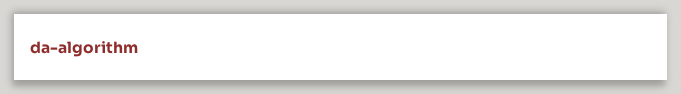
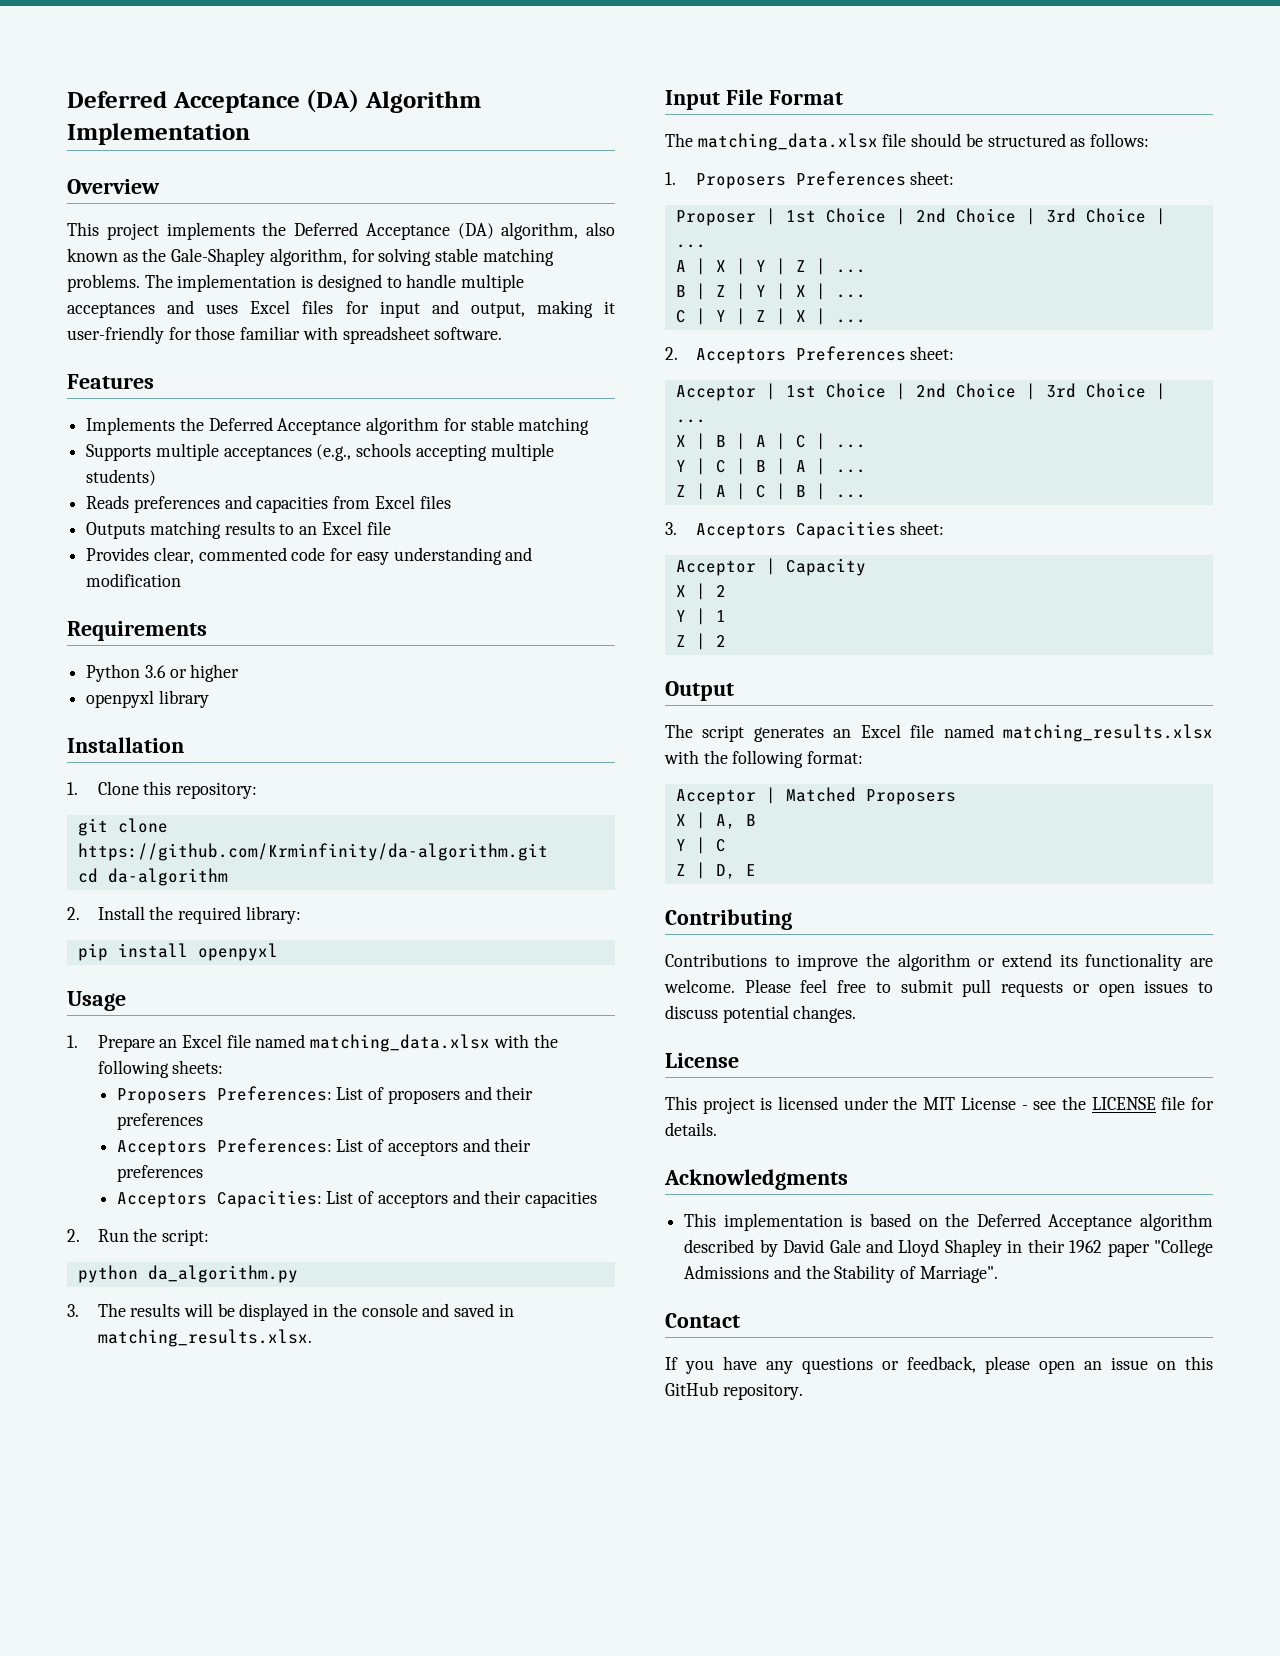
- da-algorithm
+ Deferred Acceptance (DA) Algorithm Implementation
+ Overview
+ This project implements the Deferred Acceptance (DA) algorithm, also known as the Gale-Shapley algorithm, for solving stable matching problems. The implementation is designed to handle multiple acceptances and uses Excel files for input and output, making it user-friendly for those familiar with spreadsheet software.
+ Features
+ Implements the Deferred Acceptance algorithm for stable matching
+ Supports multiple acceptances (e.g., schools accepting multiple students)
+ Reads preferences and capacities from Excel files
+ Outputs matching results to an Excel file
+ Provides clear, commented code for easy understanding and modification
+ Requirements
+ Python 3.6 or higher
+ openpyxl library
+ Installation
+ 1. Clone this repository:
+ git clone https://github.com/Krminfinity/da-algorithm.git
+ cd da-algorithm
+ 2. Install the required library:
+ pip install openpyxl
+ Usage
+ 1. Prepare an Excel file named matching_data.xlsx with the following sheets:
+ Proposers Preferences: List of proposers and their preferences
+ Acceptors Preferences: List of acceptors and their preferences
+ Acceptors Capacities: List of acceptors and their capacities
+ 2. Run the script:
+ python da_algorithm.py
+ 3. The results will be displayed in the console and saved in matching_results.xlsx.
+ Input File Format
+ The matching_data.xlsx file should be structured as follows:
+ 1. Proposers Preferences sheet:
+ Proposer | 1st Choice | 2nd Choice | 3rd Choice | ...
+ A | X | Y | Z | ...
+ B | Z | Y | X | ...
+ C | Y | Z | X | ...
+ 2. Acceptors Preferences sheet:
+ Acceptor | 1st Choice | 2nd Choice | 3rd Choice | ...
+ X | B | A | C | ...
+ Y | C | B | A | ...
+ Z | A | C | B | ...
+ 3. Acceptors Capacities sheet:
+ Acceptor | Capacity
+ X | 2
+ Y | 1
+ Z | 2
+ Output
+ The script generates an Excel file named matching_results.xlsx with the following format:
+ Acceptor | Matched Proposers
+ X | A, B
+ Y | C
+ Z | D, E
+ Contributing
+ Contributions to improve the algorithm or extend its functionality are welcome. Please feel free to submit pull requests or open issues to discuss potential changes.
+ License
+ This project is licensed under the MIT License - see the LICENSE file for details.
+ Acknowledgments
+ This implementation is based on the Deferred Acceptance algorithm described by David Gale and Lloyd Shapley in their 1962 paper "College Admissions and the Stability of Marriage".
+ Contact
+ If you have any questions or feedback, please open an issue on this GitHub repository.

